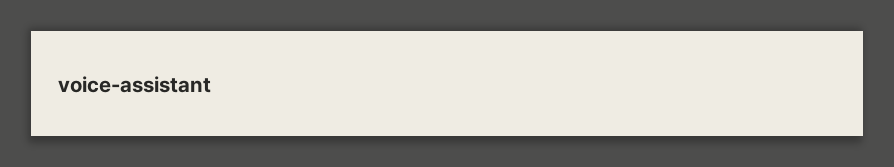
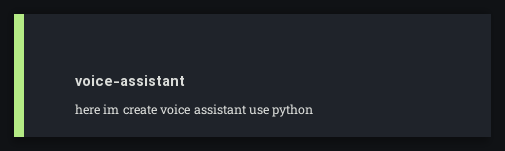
+ here im create voice assistant use python

